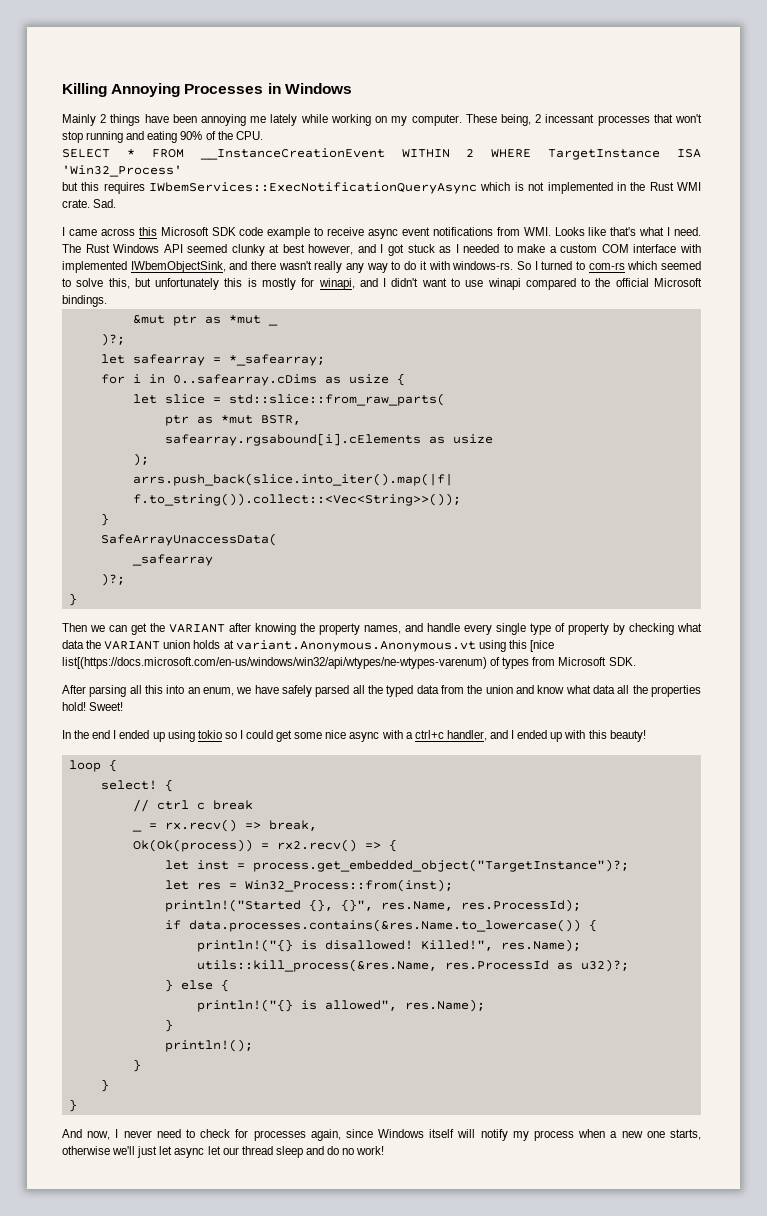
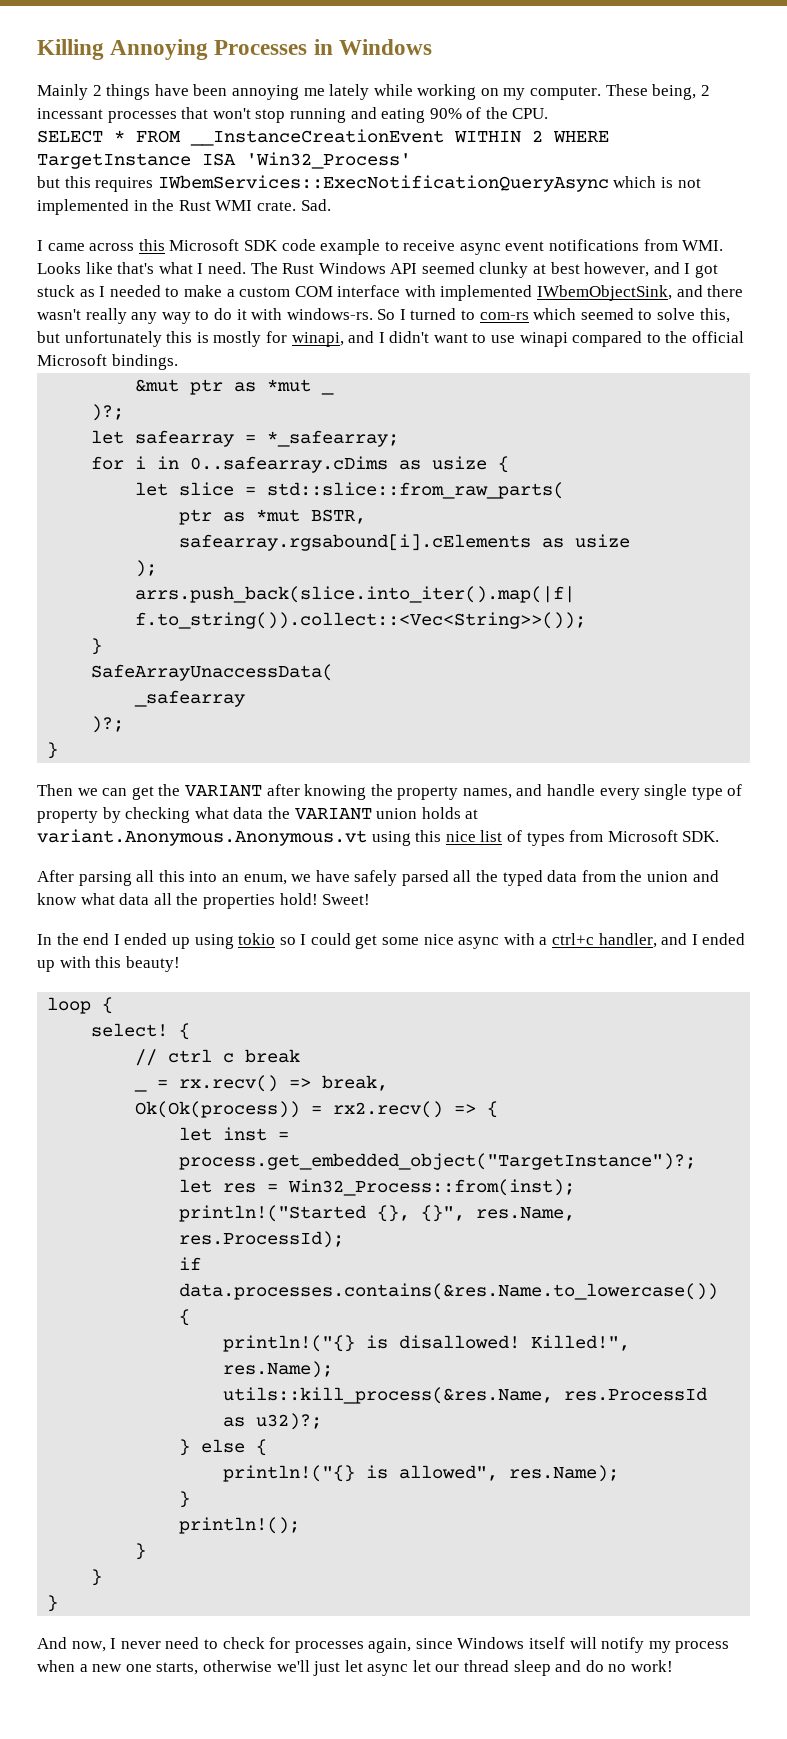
- Then we can get the VARIANT after knowing the property names, and handle every single type of property by checking what data the VARIANT union holds at variant.Anonymous.Anonymous.vt using this [nice list[(https://docs.microsoft.com/en-us/windows/win32/api/wtypes/ne-wtypes-varenum) of types from Microsoft SDK.
+ Then we can get the VARIANT after knowing the property names, and handle every single type of property by checking what data the VARIANT union holds at variant.Anonymous.Anonymous.vt using this nice list of types from Microsoft SDK.

